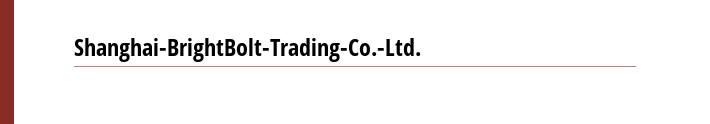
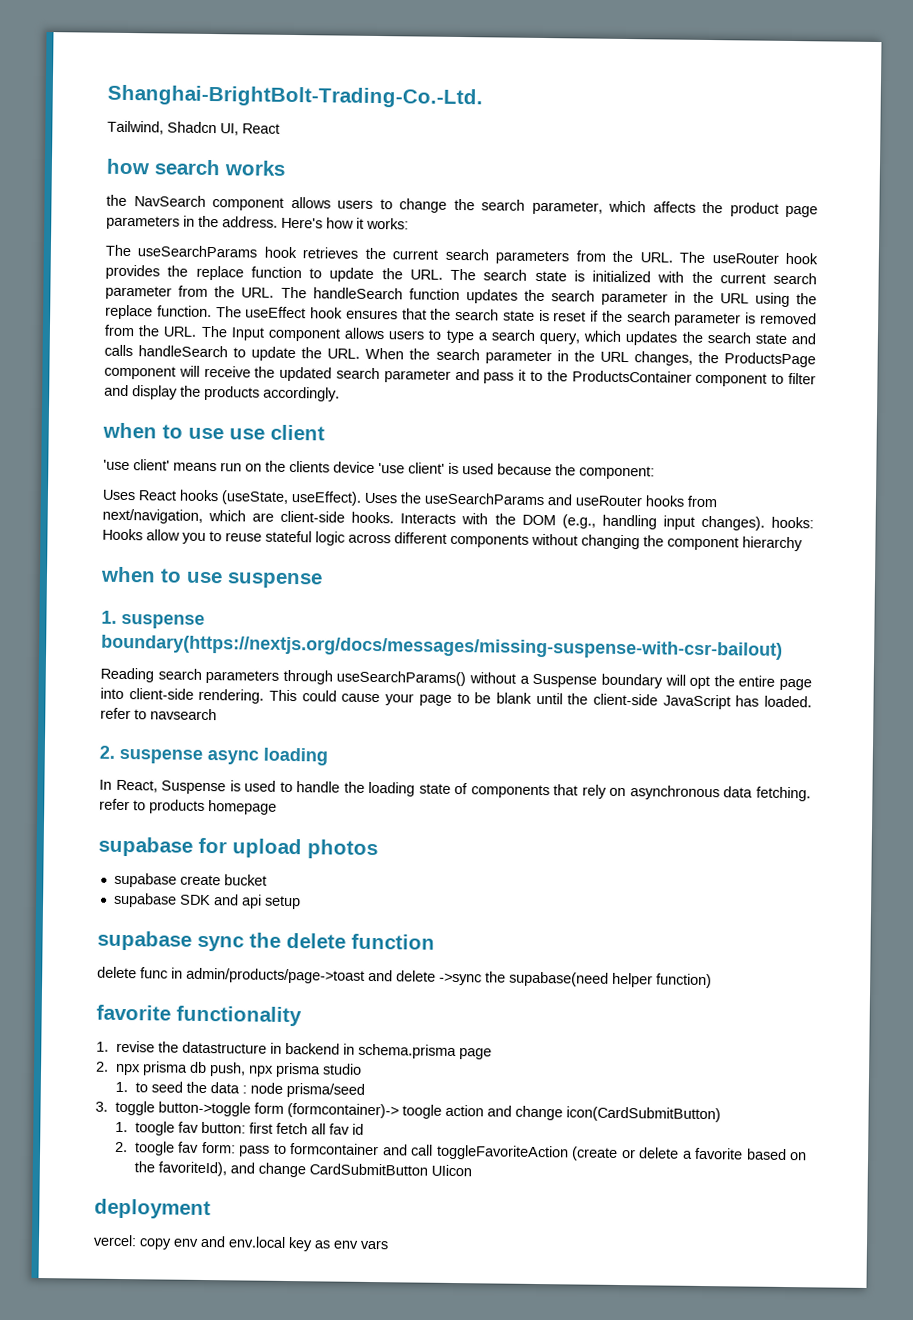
+ Tailwind, Shadcn UI, React
+ how search works
+ the NavSearch component allows users to change the search parameter, which affects the product page parameters in the address. Here's how it works:
+ The useSearchParams hook retrieves the current search parameters from the URL. The useRouter hook provides the replace function to update the URL. The search state is initialized with the current search parameter from the URL. The handleSearch function updates the search parameter in the URL using the replace function. The useEffect hook ensures that the search state is reset if the search parameter is removed from the URL. The Input component allows users to type a search query, which updates the search state and calls handleSearch to update the URL. When the search parameter in the URL changes, the ProductsPage component will receive the updated search parameter and pass it to the ProductsContainer component to filter and display the products accordingly.
+ when to use use client
+ 'use client' means run on the clients device 'use client' is used because the component:
+ Uses React hooks (useState, useEffect). Uses the useSearchParams and useRouter hooks from next/navigation, which are client-side hooks. Interacts with the DOM (e.g., handling input changes). hooks: Hooks allow you to reuse stateful logic across different components without changing the component hierarchy
+ when to use suspense
+ 1. suspense boundary(https://nextjs.org/docs/messages/missing-suspense-with-csr-bailout)
+ Reading search parameters through useSearchParams() without a Suspense boundary will opt the entire page into client-side rendering. This could cause your page to be blank until the client-side JavaScript has loaded. refer to navsearch
+ 2. suspense async loading
+ In React, Suspense is used to handle the loading state of components that rely on asynchronous data fetching. refer to products homepage
+ supabase for upload photos
+ supabase create bucket
+ supabase SDK and api setup
+ supabase sync the delete function
+ delete func in admin/products/page->toast and delete ->sync the supabase(need helper function)
+ favorite functionality
+ 1. revise the datastructure in backend in schema.prisma page
+ 2. npx prisma db push, npx prisma studio
+ 1. to seed the data : node prisma/seed
+ 3. toggle button->toggle form (formcontainer)-> toogle action and change icon(CardSubmitButton)
+ 1. toogle fav button: first fetch all fav id
+ 2. toogle fav form: pass to formcontainer and call toggleFavoriteAction (create or delete a favorite based on the favoriteId), and change CardSubmitButton UIicon
+ deployment
+ vercel: copy env and env.local key as env vars

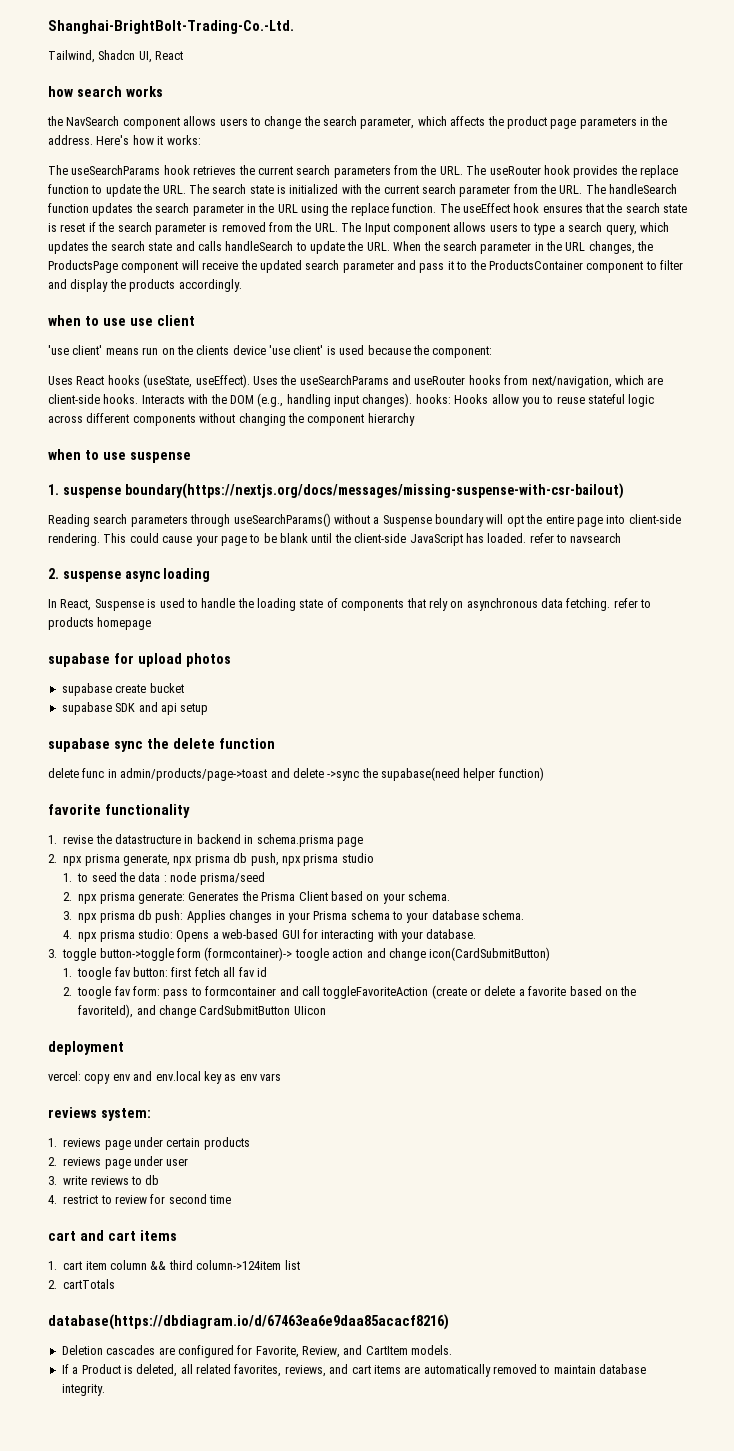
- 2. npx prisma db push, npx prisma studio
+ 2. npx prisma generate, npx prisma db push, npx prisma studio
+ 2. npx prisma generate: Generates the Prisma Client based on your schema.
+ 3. npx prisma db push: Applies changes in your Prisma schema to your database schema.
+ 4. npx prisma studio: Opens a web-based GUI for interacting with your database.
+ reviews system:
+ 1. reviews page under certain products
+ 2. reviews page under user
+ 3. write reviews to db
+ 4. restrict to review for second time
+ cart and cart items
+ 1. cart item column && third column->124item list
+ 2. cartTotals
+ database(https://dbdiagram.io/d/67463ea6e9daa85acacf8216)
+ Deletion cascades are configured for Favorite, Review, and CartItem models.
+ If a Product is deleted, all related favorites, reviews, and cart items are automatically removed to maintain database integrity.

